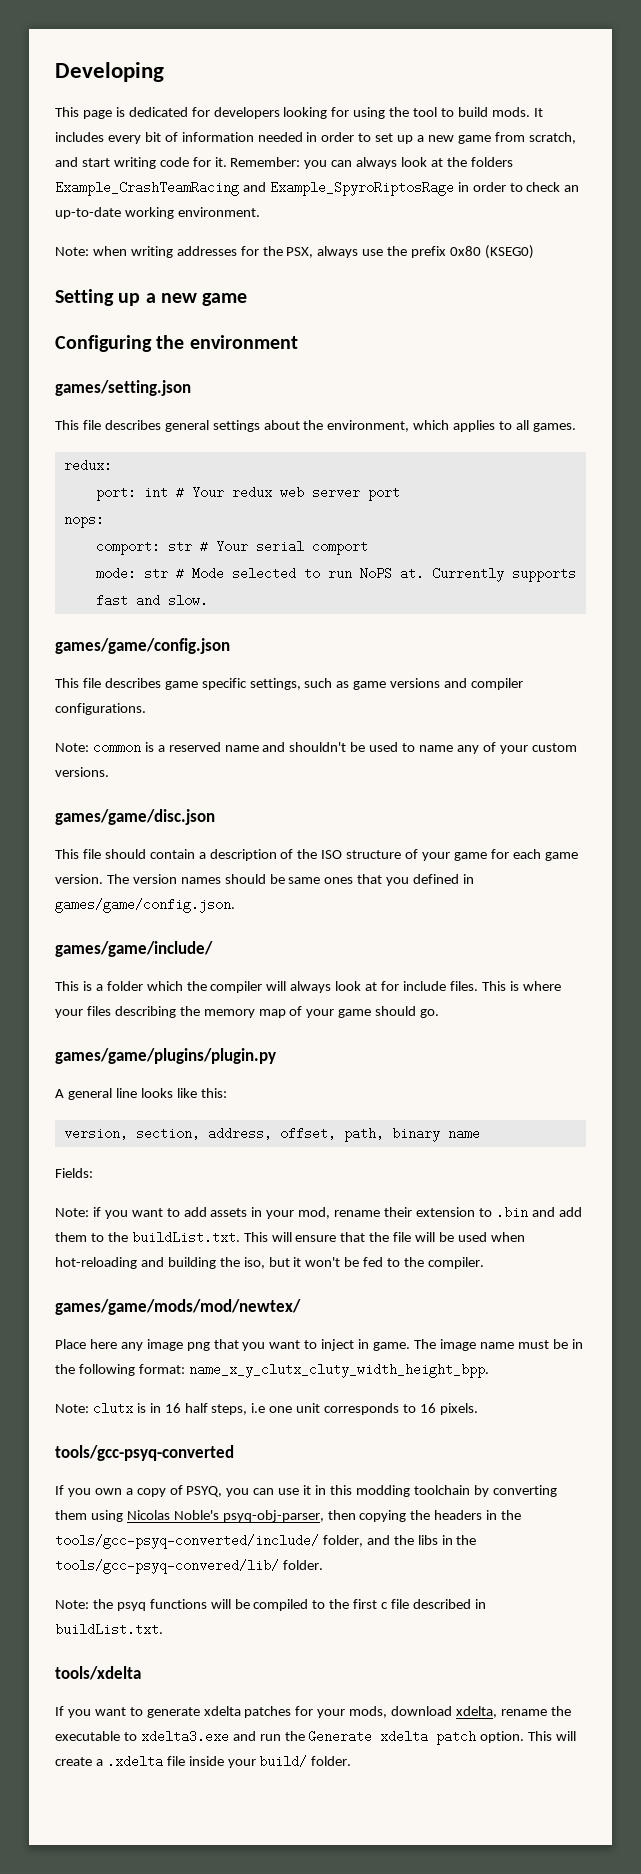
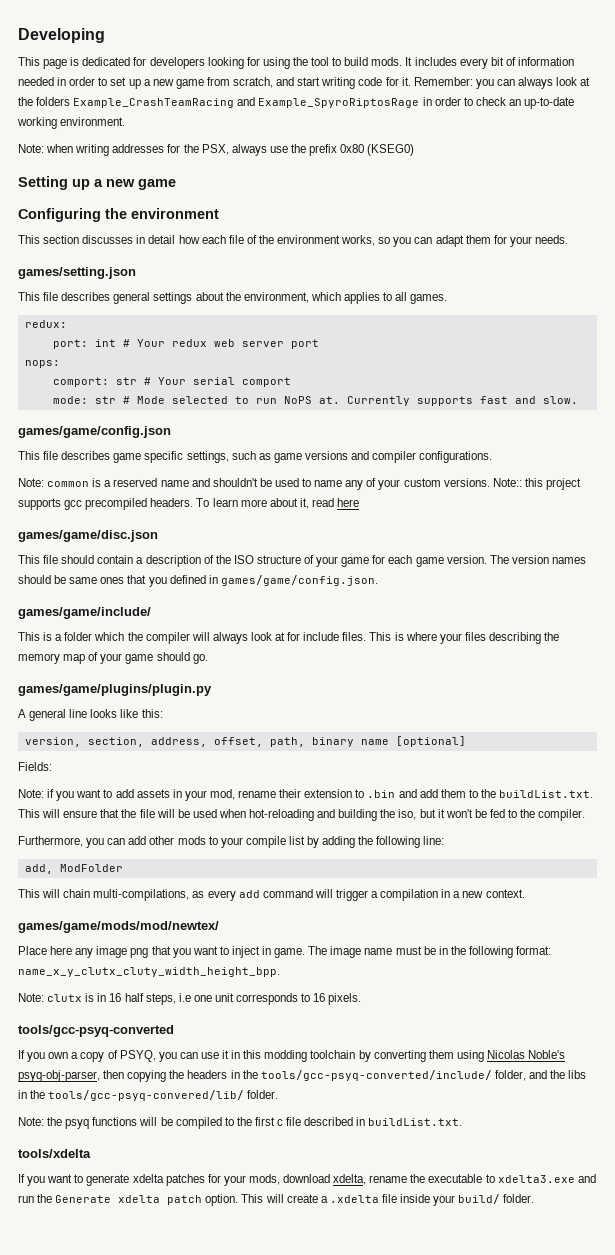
+ This section discusses in detail how each file of the environment works, so you can adapt them for your needs.
+ Note:: this project supports gcc precompiled headers. To learn more about it, read here
- version, section, address, offset, path, binary name
+ version, section, address, offset, path, binary name [optional]
+ Furthermore, you can add other mods to your compile list by adding the following line:
+ add, ModFolder
+ This will chain multi-compilations, as every add command will trigger a compilation in a new context.

